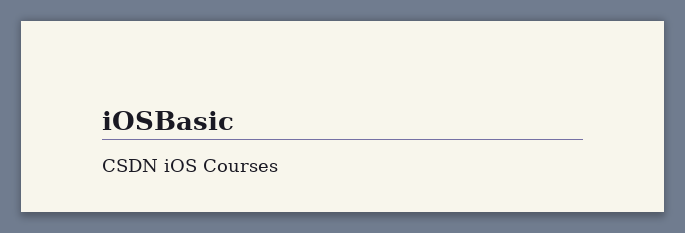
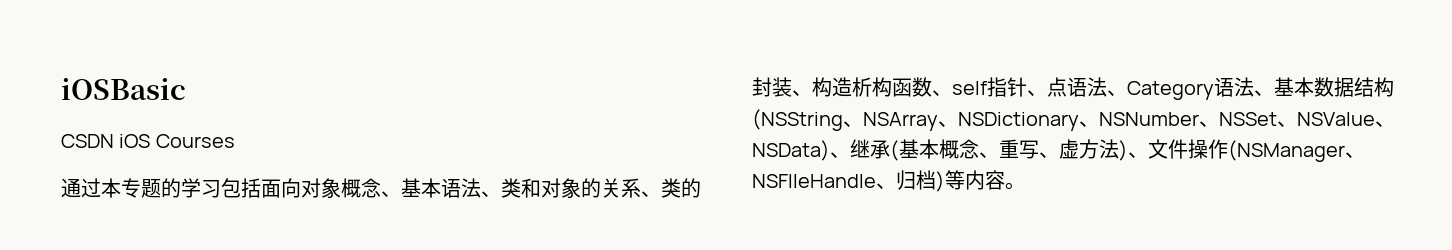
+ 通过本专题的学习包括面向对象概念、基本语法、类和对象的关系、类的封装、构造析构函数、self指针、点语法、Category语法、基本数据结构(NSString、NSArray、NSDictionary、NSNumber、NSSet、NSValue、NSData)、继承(基本概念、重写、虚方法)、文件操作(NSManager、NSFIleHandle、归档)等内容。

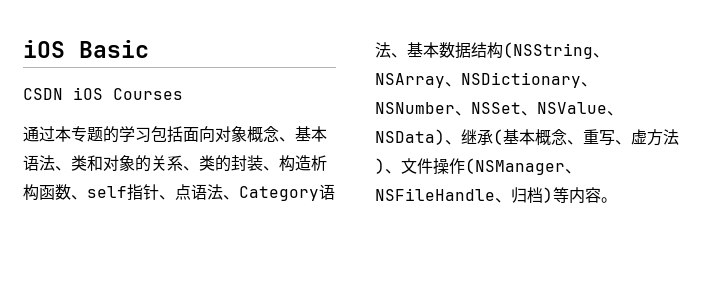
- iOSBasic
+ iOS Basic
- 通过本专题的学习包括面向对象概念、基本语法、类和对象的关系、类的封装、构造析构函数、self指针、点语法、Category语法、基本数据结构(NSString、NSArray、NSDictionary、NSNumber、NSSet、NSValue、NSData)、继承(基本概念、重写、虚方法)、文件操作(NSManager、NSFIleHandle、归档)等内容。
+ 通过本专题的学习包括面向对象概念、基本语法、类和对象的关系、类的封装、构造析构函数、self指针、点语法、Category语法、基本数据结构(NSString、NSArray、NSDictionary、NSNumber、NSSet、NSValue、NSData)、继承(基本概念、重写、虚方法)、文件操作(NSManager、NSFileHandle、归档)等内容。

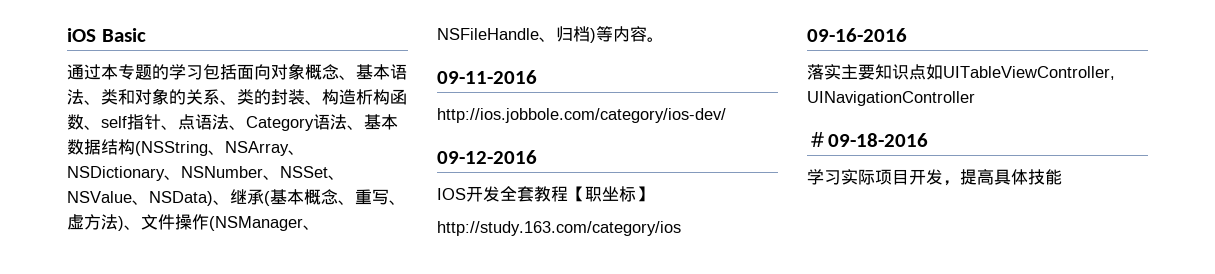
- CSDN iOS Courses
+ 09-11-2016
+ http://ios.jobbole.com/category/ios-dev/
+ 09-12-2016
+ IOS开发全套教程【职坐标】
+ http://study.163.com/category/ios
+ 09-16-2016
+ 落实主要知识点如UITableViewController, UINavigationController
+ ＃09-18-2016
+ 学习实际项目开发，提高具体技能

